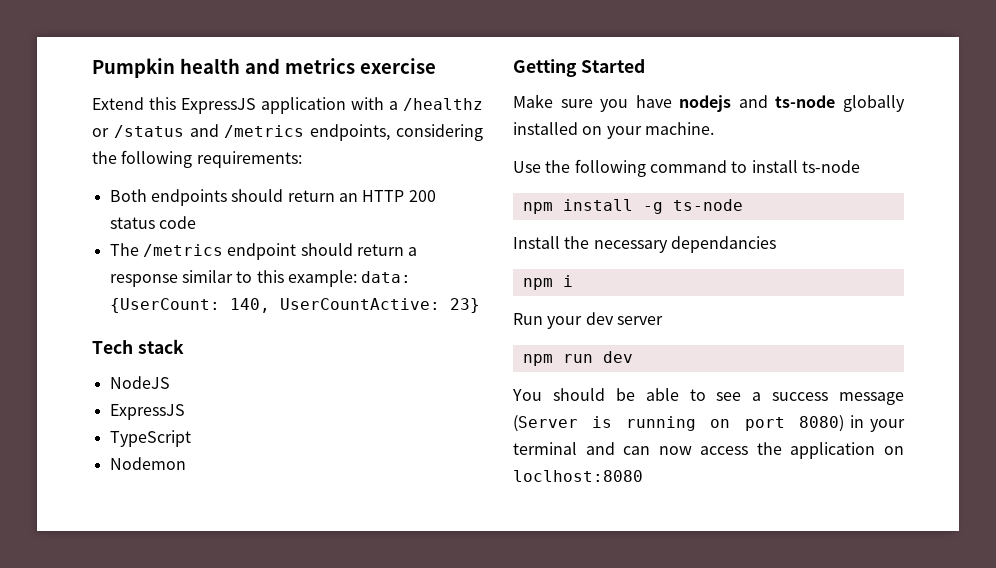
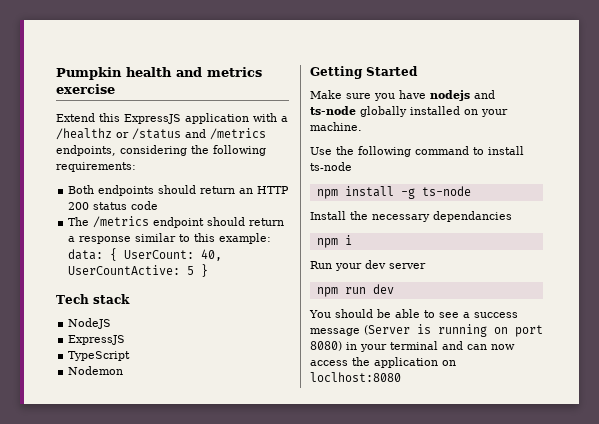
- The /metrics endpoint should return a response similar to this example: data: {UserCount: 140, UserCountActive: 23}
+ The /metrics endpoint should return a response similar to this example: data: { UserCount: 40, UserCountActive: 5 }

